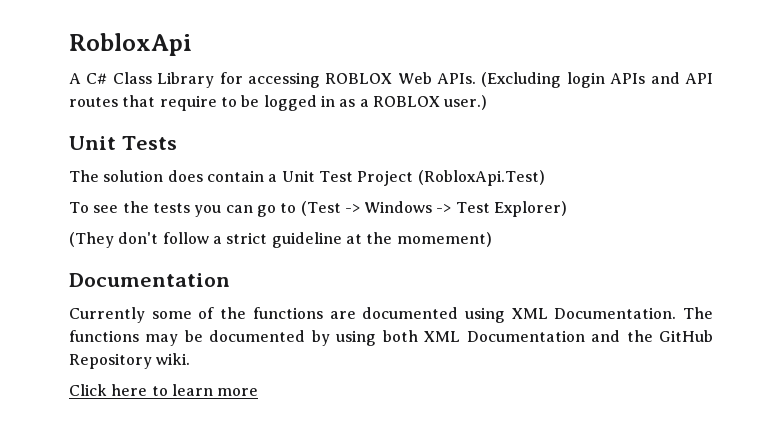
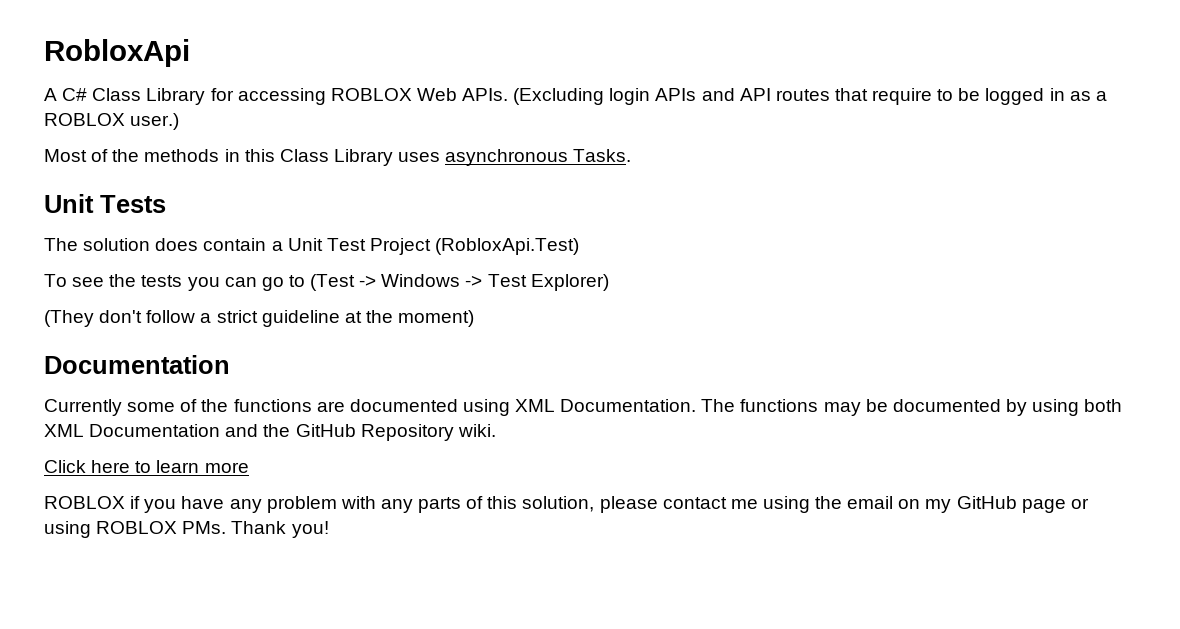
+ Most of the methods in this Class Library uses asynchronous Tasks.
- (They don't follow a strict guideline at the momement)
+ (They don't follow a strict guideline at the moment)
+ ROBLOX if you have any problem with any parts of this solution, please contact me using the email on my GitHub page or using ROBLOX PMs. Thank you!

